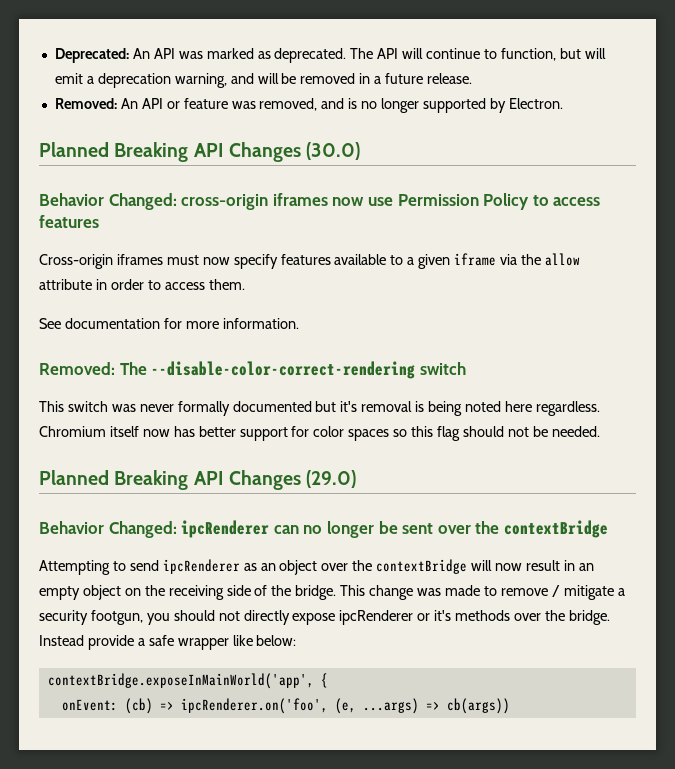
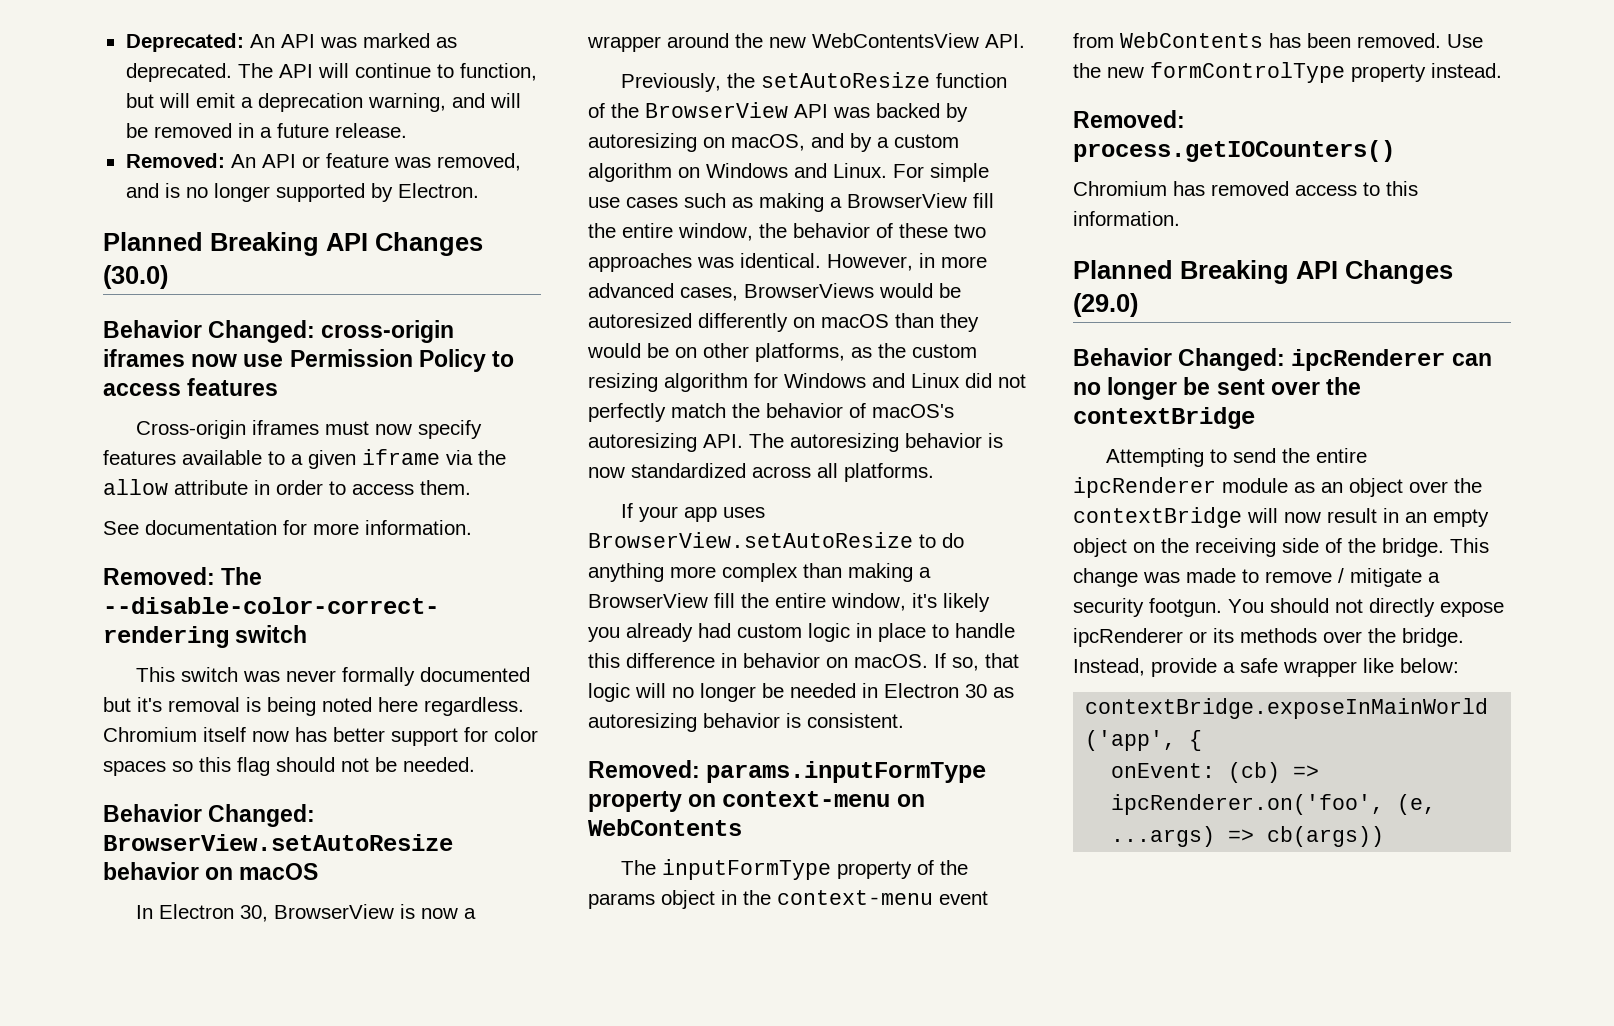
+ Behavior Changed: BrowserView.setAutoResize behavior on macOS
+ In Electron 30, BrowserView is now a wrapper around the new WebContentsView API.
+ Previously, the setAutoResize function of the BrowserView API was backed by autoresizing on macOS, and by a custom algorithm on Windows and Linux. For simple use cases such as making a BrowserView fill the entire window, the behavior of these two approaches was identical. However, in more advanced cases, BrowserViews would be autoresized differently on macOS than they would be on other platforms, as the custom resizing algorithm for Windows and Linux did not perfectly match the behavior of macOS's autoresizing API. The autoresizing behavior is now standardized across all platforms.
+ If your app uses BrowserView.setAutoResize to do anything more complex than making a BrowserView fill the entire window, it's likely you already had custom logic in place to handle this difference in behavior on macOS. If so, that logic will no longer be needed in Electron 30 as autoresizing behavior is consistent.
+ Removed: params.inputFormType property on context-menu on WebContents
+ The inputFormType property of the params object in the context-menu event from WebContents has been removed. Use the new formControlType property instead.
+ Removed: process.getIOCounters()
+ Chromium has removed access to this information.
- Attempting to send ipcRenderer as an object over the contextBridge will now result in an empty object on the receiving side of the bridge.
+ Attempting to send the entire ipcRenderer module as an object over the contextBridge will now result in an empty object on the receiving side of the bridge.
- This change was made to remove / mitigate a security footgun, you should not directly expose ipcRenderer or it's methods over the bridge.
+ This change was made to remove / mitigate a security footgun. You should not directly expose ipcRenderer or its methods over the bridge.
- Instead provide a safe wrapper like below:
+ Instead, provide a safe wrapper like below:

